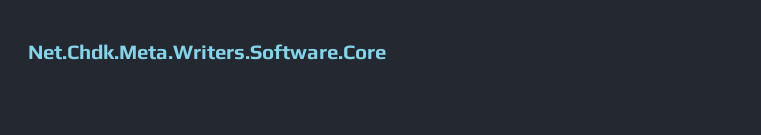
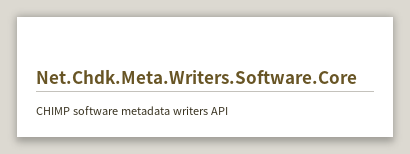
+ CHIMP software metadata writers API

